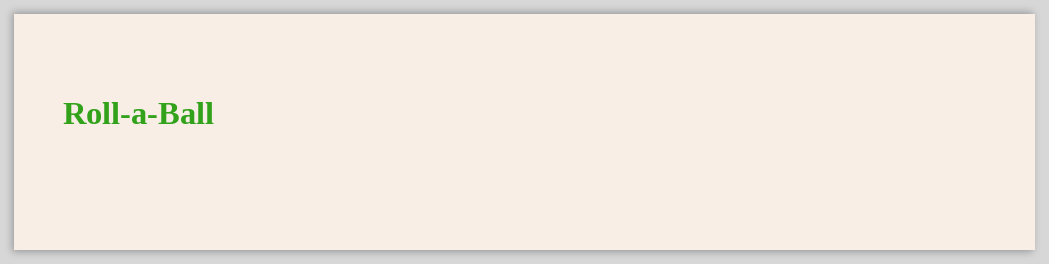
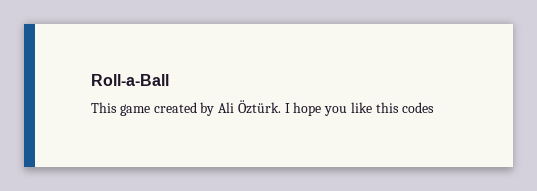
+ This game created by Ali Öztürk. I hope you like this codes

